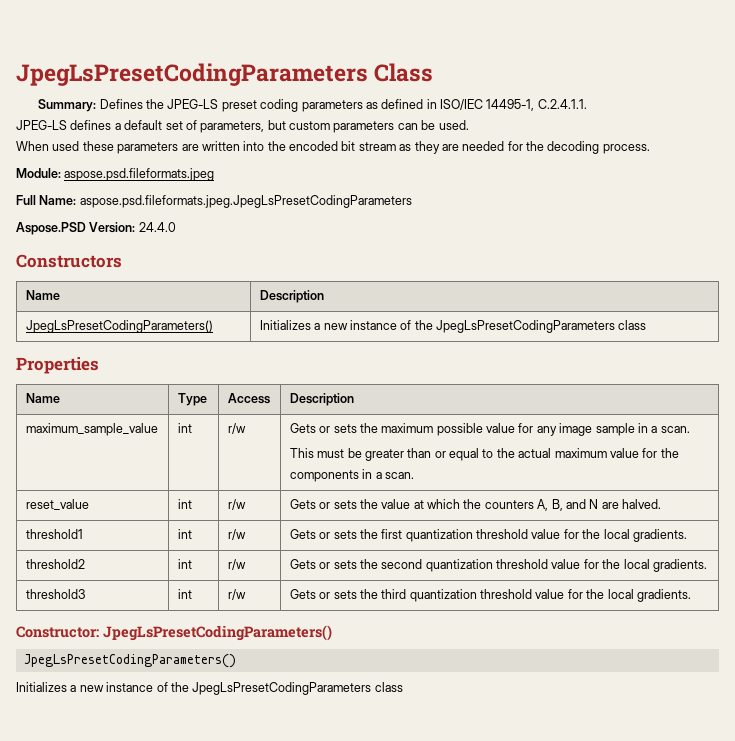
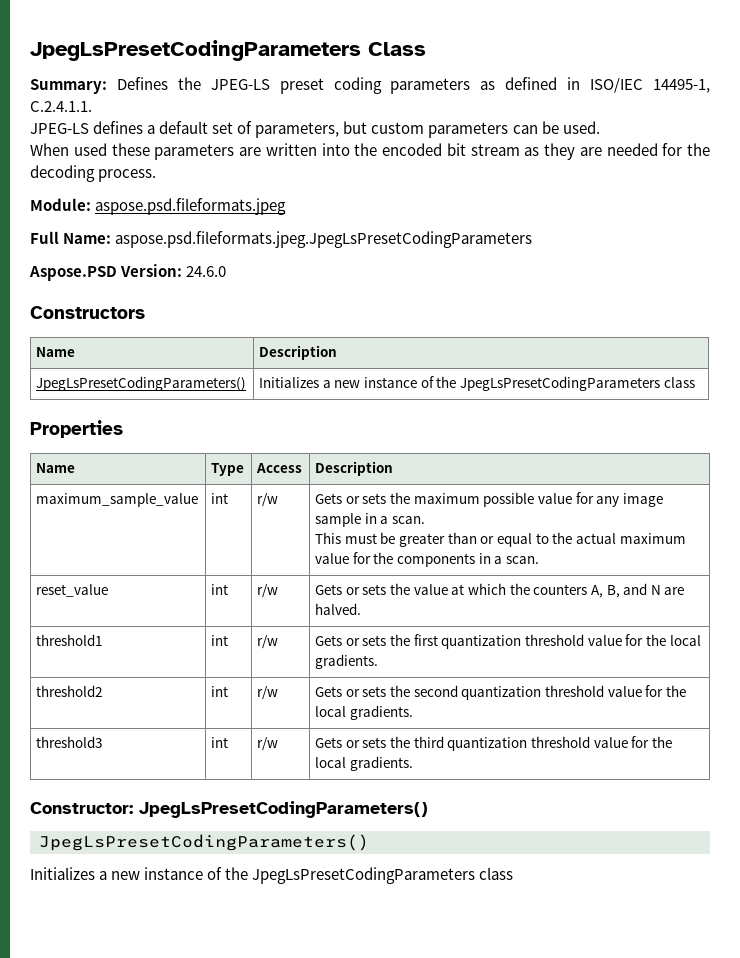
- Aspose.PSD Version: 24.4.0
+ Aspose.PSD Version: 24.6.0

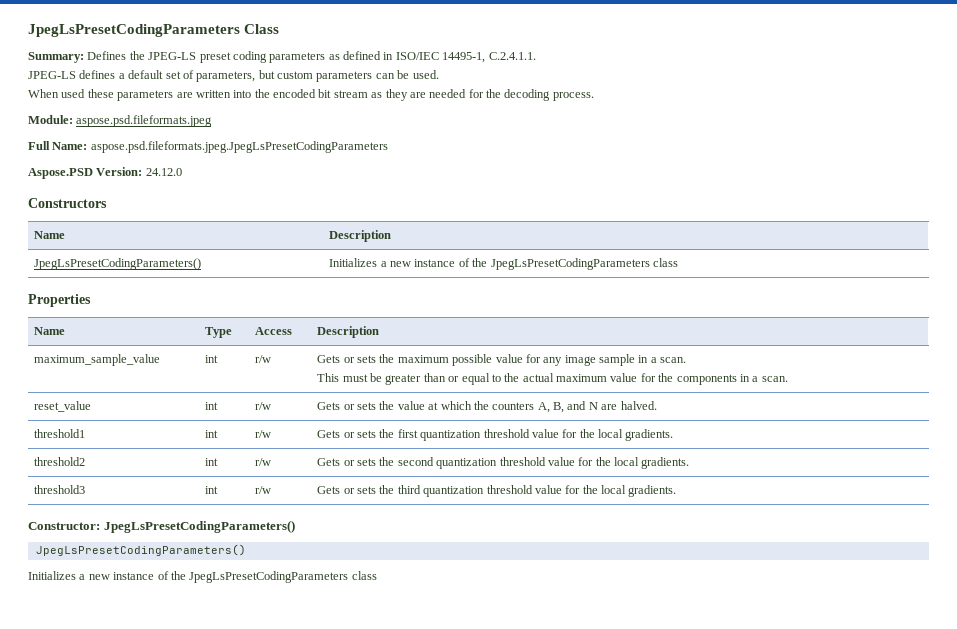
- Aspose.PSD Version: 24.6.0
+ Aspose.PSD Version: 24.12.0

